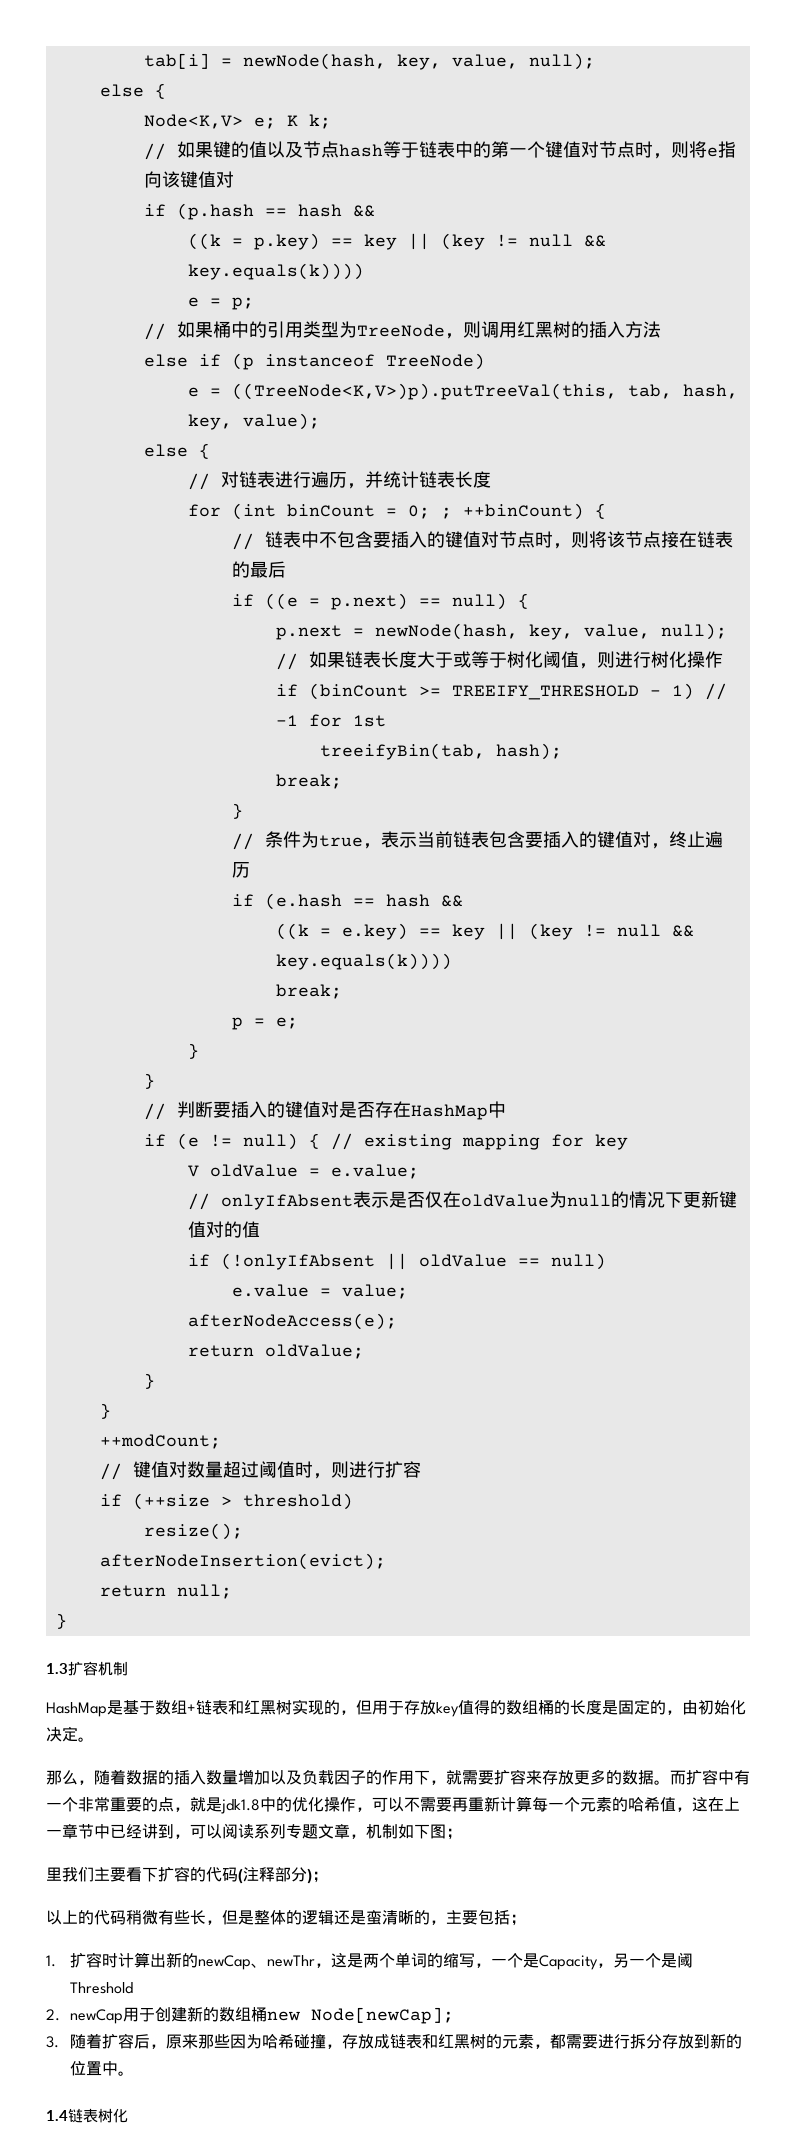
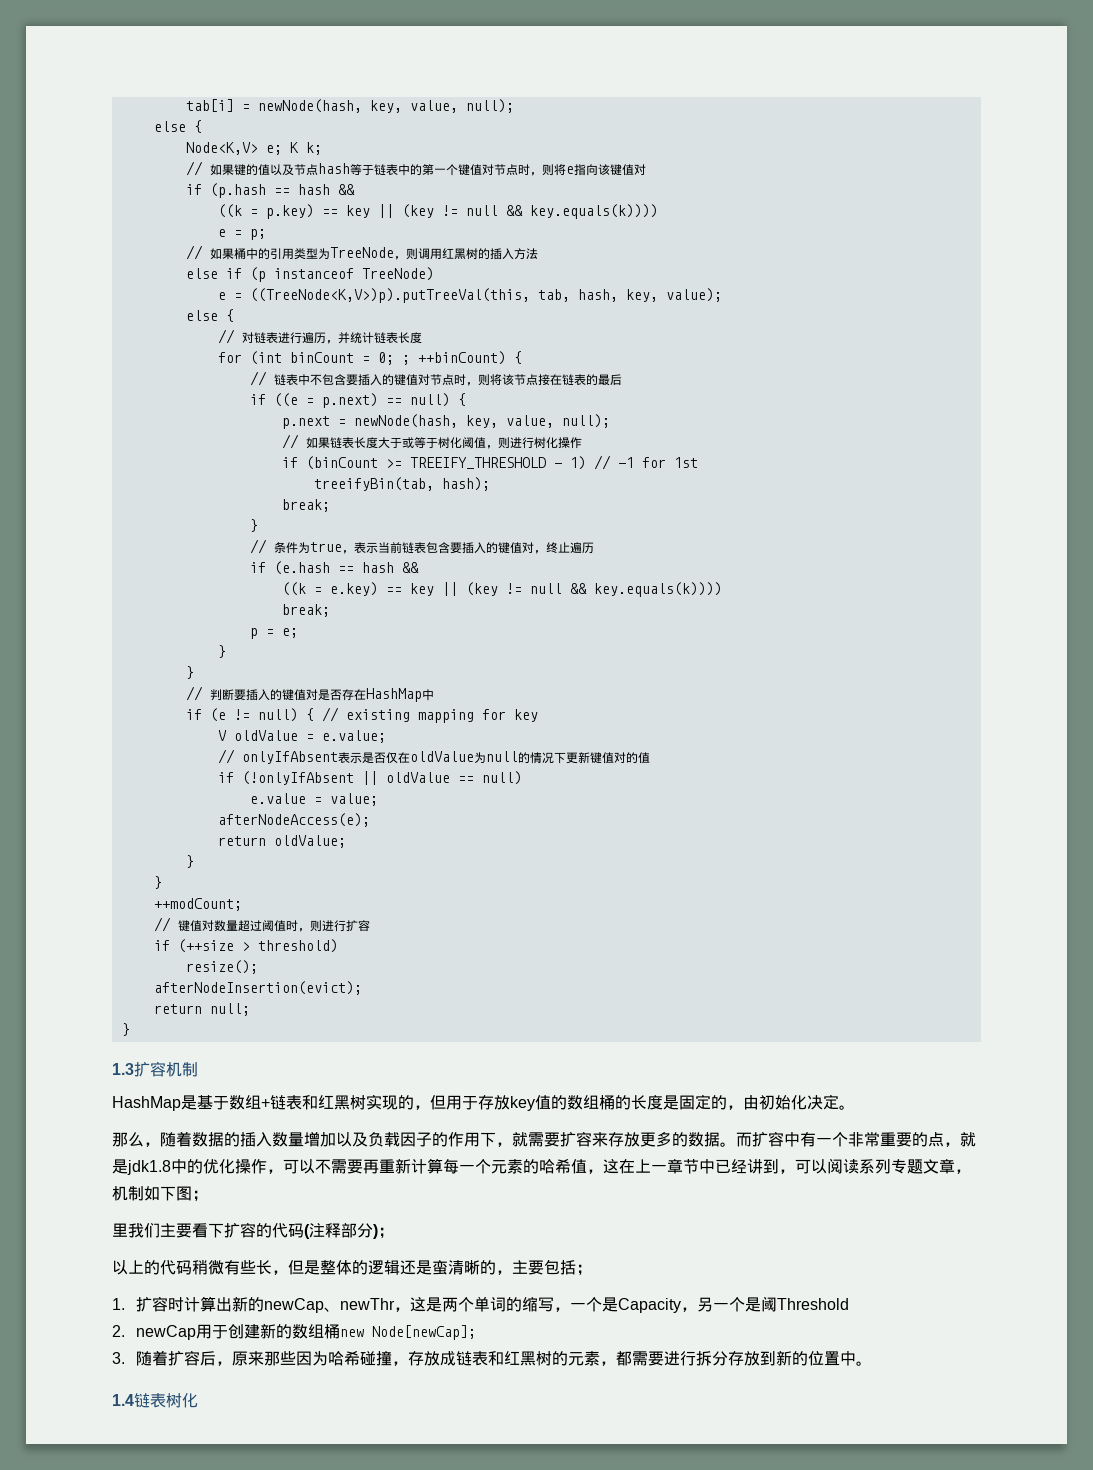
- HashMap是基于数组+链表和红黑树实现的，但用于存放key值得的数组桶的长度是固定的，由初始化决定。
+ HashMap是基于数组+链表和红黑树实现的，但用于存放key值的数组桶的长度是固定的，由初始化决定。

